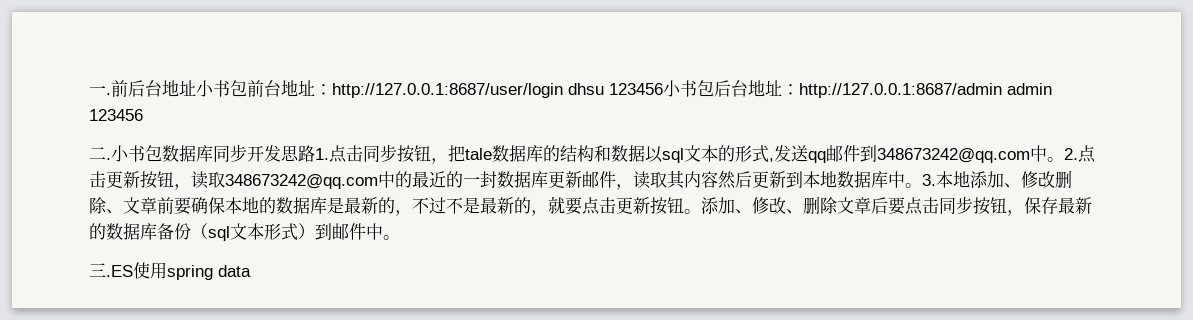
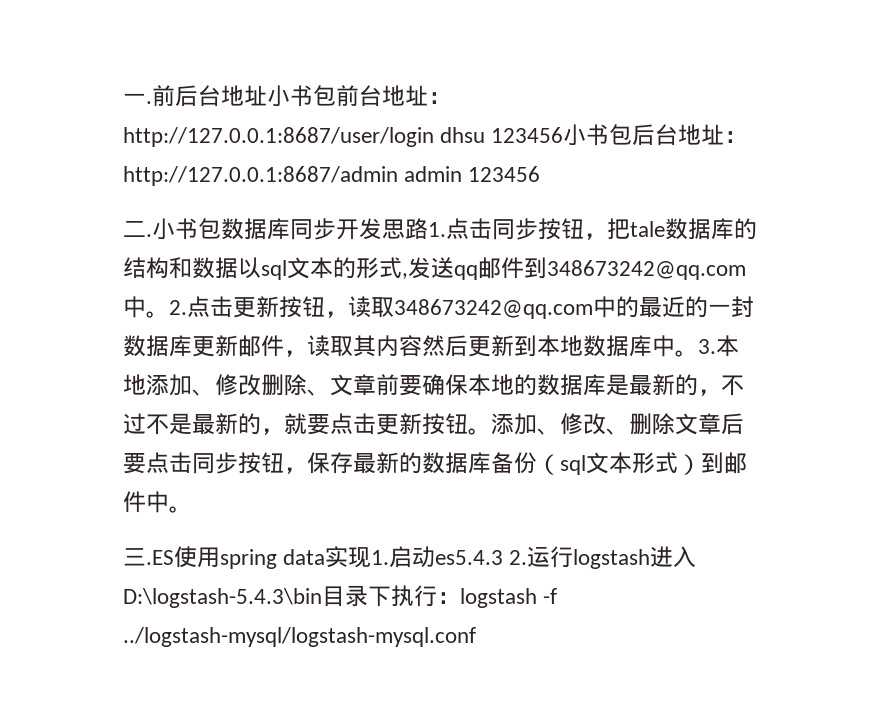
- 三.ES使用spring data
+ 三.ES使用spring data实现1.启动es5.4.3 2.运行logstash进入D:\logstash-5.4.3\bin目录下执行：logstash -f ../logstash-mysql/logstash-mysql.conf

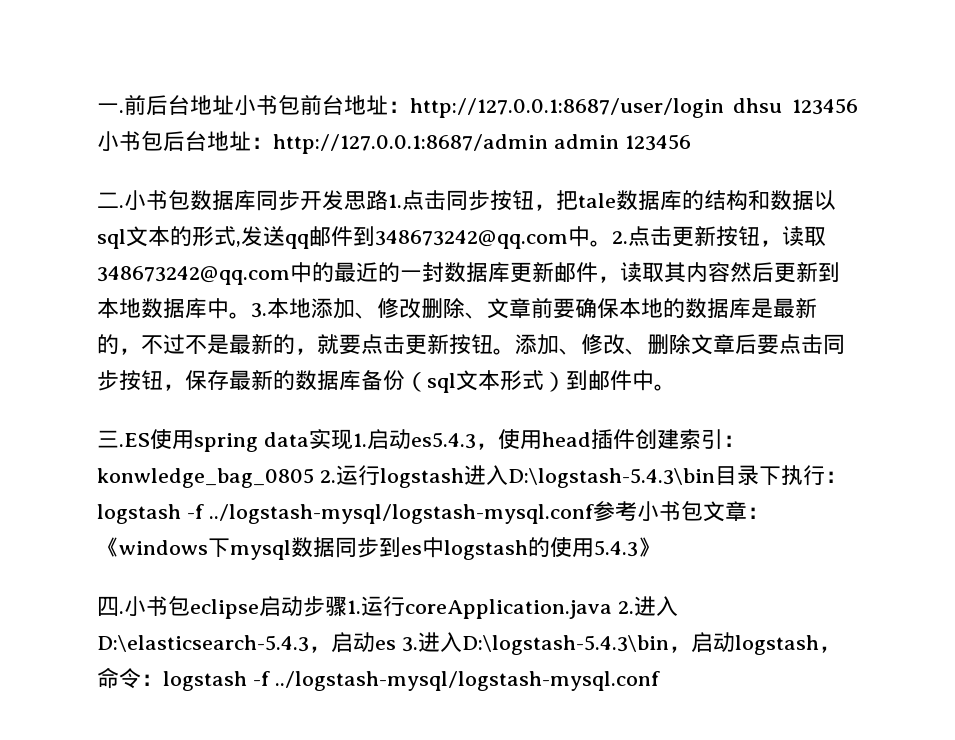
- 三.ES使用spring data实现1.启动es5.4.3 2.运行logstash进入D:\logstash-5.4.3\bin目录下执行：logstash -f ../logstash-mysql/logstash-mysql.conf
+ 三.ES使用spring data实现1.启动es5.4.3，使用head插件创建索引：konwledge_bag_0805 2.运行logstash进入D:\logstash-5.4.3\bin目录下执行：logstash -f ../logstash-mysql/logstash-mysql.conf参考小书包文章：《windows下mysql数据同步到es中logstash的使用5.4.3》
+ 四.小书包eclipse启动步骤1.运行coreApplication.java 2.进入D:\elasticsearch-5.4.3，启动es 3.进入D:\logstash-5.4.3\bin，启动logstash，命令：logstash -f ../logstash-mysql/logstash-mysql.conf

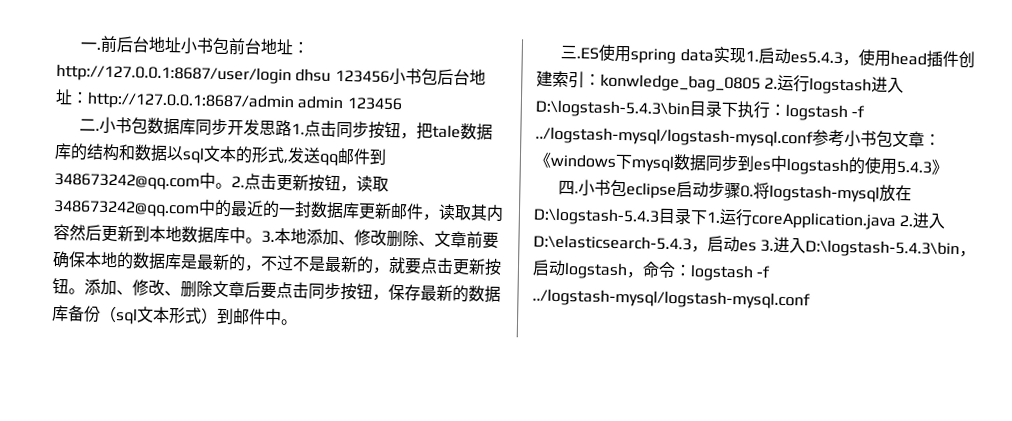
- 小书包eclipse启动步骤1.运行coreApplication.java 2.进入D:\elasticsearch-5.4.3，启动es 3.进入D:\logstash-5.4.3\bin，启动logstash，命令：logstash -f ../logstash-mysql/logstash-mysql.conf
+ 小书包eclipse启动步骤0.将logstash-mysql放在D:\logstash-5.4.3目录下1.运行coreApplication.java 2.进入D:\elasticsearch-5.4.3，启动es 3.进入D:\logstash-5.4.3\bin，启动logstash，命令：logstash -f ../logstash-mysql/logstash-mysql.conf

